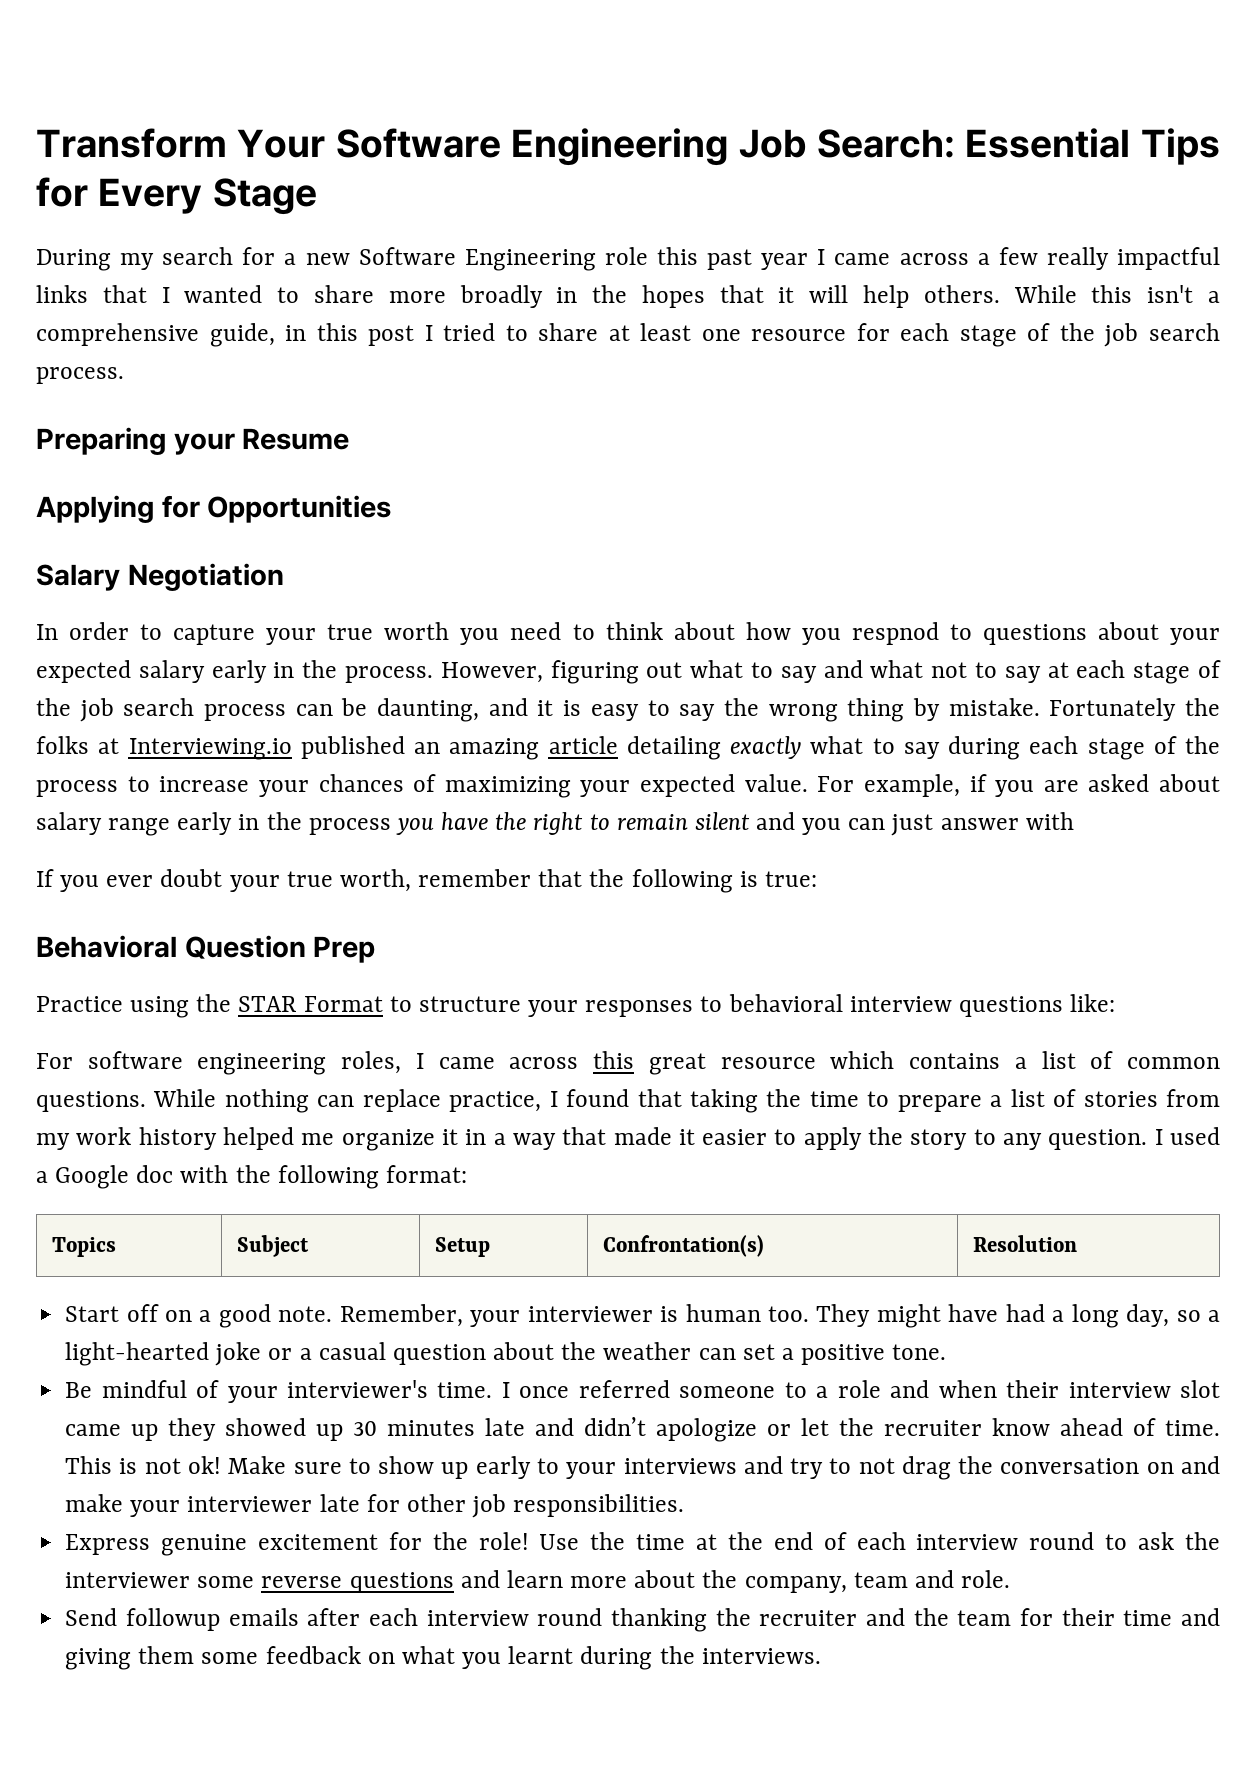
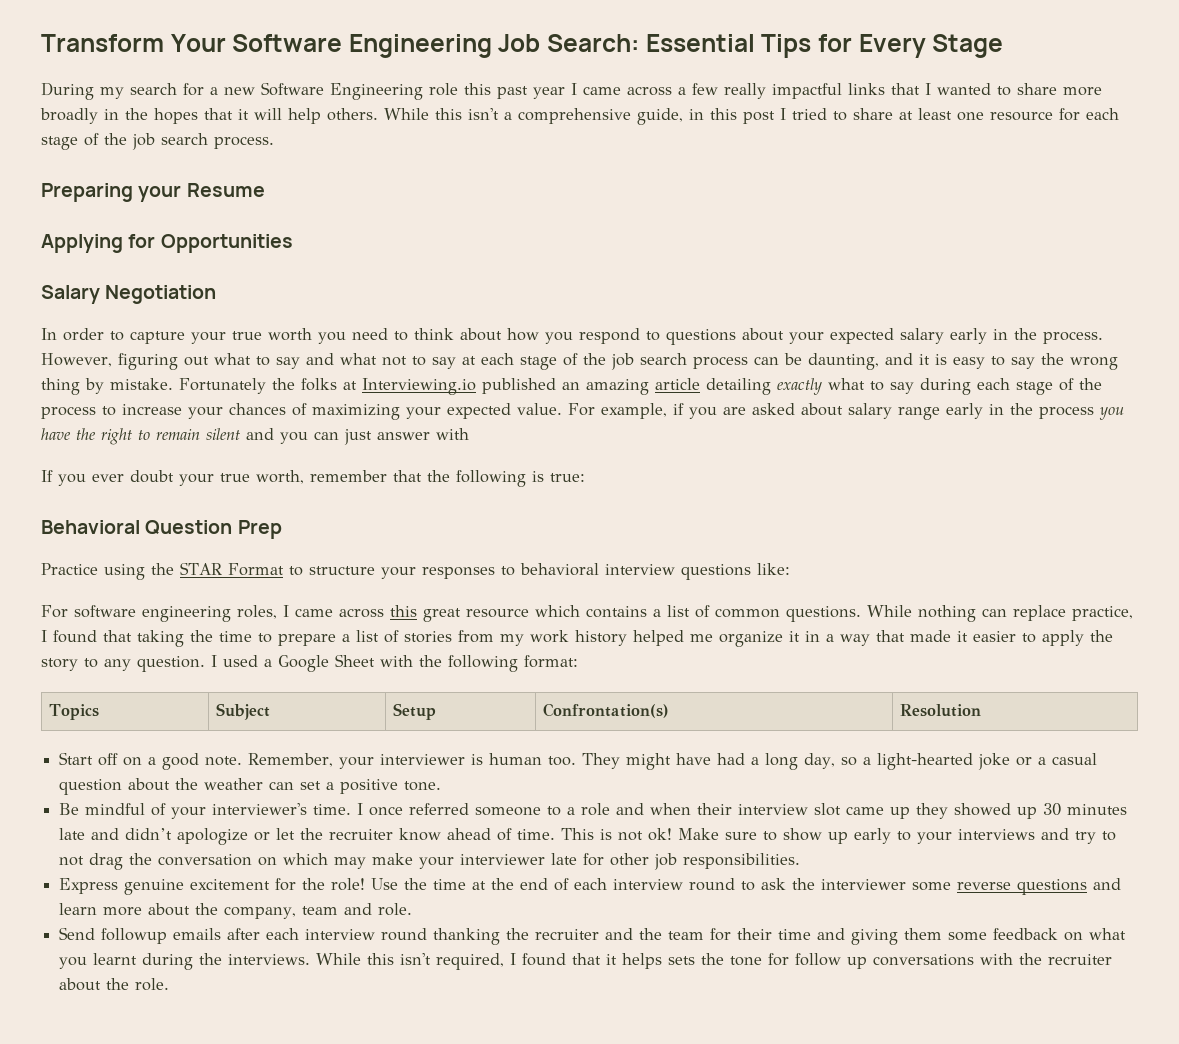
- In order to capture your true worth you need to think about how you respnod to questions about your expected salary early in the process.
+ In order to capture your true worth you need to think about how you respond to questions about your expected salary early in the process.
- I used a Google doc with the following format:
+ I used a Google Sheet with the following format:
- Make sure to show up early to your interviews and try to not drag the conversation on and make your interviewer late for other job responsibilities.
+ Make sure to show up early to your interviews and try to not drag the conversation on which may make your interviewer late for other job responsibilities.
+ While this isn't required, I found that it helps sets the tone for follow up conversations with the recruiter about the role.

